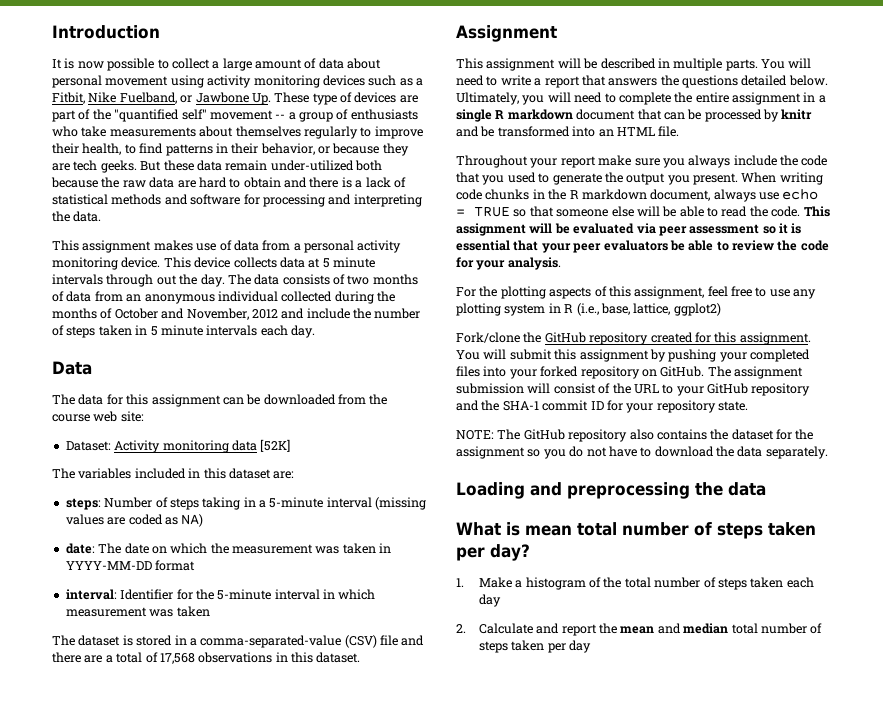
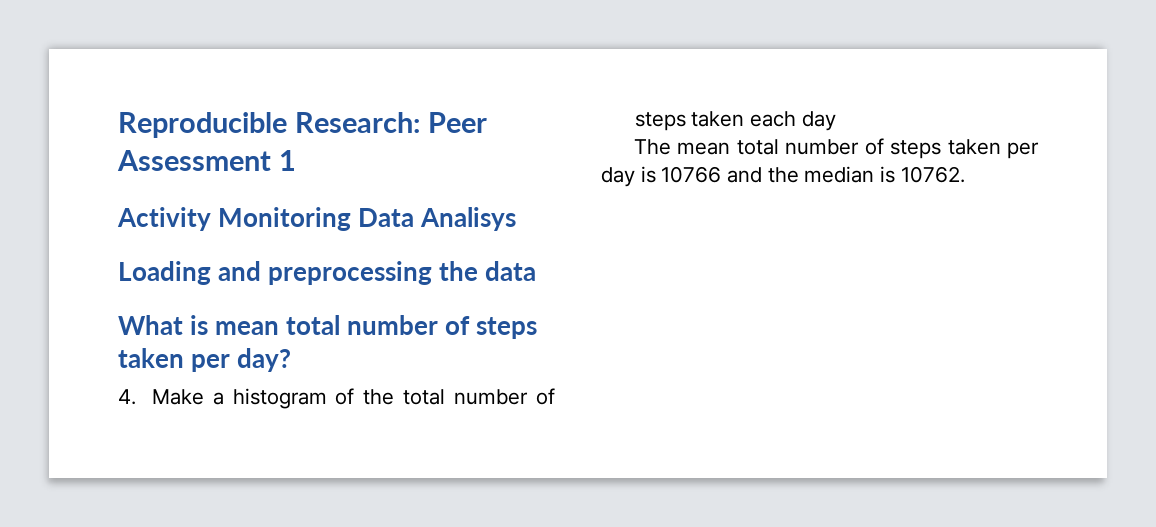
- Introduction
- It is now possible to collect a large amount of data about personal movement using activity monitoring devices such as a Fitbit, Nike Fuelband, or Jawbone Up. These type of devices are part of the "quantified self" movement -- a group of enthusiasts who take measurements about themselves regularly to improve their health, to find patterns in their behavior, or because they are tech geeks. But these data remain under-utilized both because the raw data are hard to obtain and there is a lack of statistical methods and software for processing and interpreting the data.
- This assignment makes use of data from a personal activity monitoring device. This device collects data at 5 minute intervals through out the day. The data consists of two months of data from an anonymous individual collected during the months of October and November, 2012 and include the number of steps taken in 5 minute intervals each day.
- Data
- The data for this assignment can be downloaded from the course web site:
- Dataset: Activity monitoring data [52K]
- The variables included in this dataset are:
- steps: Number of steps taking in a 5-minute interval (missing values are coded as NA)
- date: The date on which the measurement was taken in YYYY-MM-DD format
- interval: Identifier for the 5-minute interval in which measurement was taken
- The dataset is stored in a comma-separated-value (CSV) file and there are a total of 17,568 observations in this dataset.
- Assignment
- This assignment will be described in multiple parts. You will need to write a report that answers the questions detailed below. Ultimately, you will need to complete the entire assignment in a single R markdown document that can be processed by knitr and be transformed into an HTML file.
- Throughout your report make sure you always include the code that you used to generate the output you present. When writing code chunks in the R markdown document, always use echo = TRUE so that someone else will be able to read the code. This assignment will be evaluated via peer assessment so it is essential that your peer evaluators be able to review the code for your analysis.
- For the plotting aspects of this assignment, feel free to use any plotting system in R (i.e., base, lattice, ggplot2)
- Fork/clone the GitHub repository created for this assignment. You will submit this assignment by pushing your completed files into your forked repository on GitHub. The assignment submission will consist of the URL to your GitHub repository and the SHA-1 commit ID for your repository state.
- NOTE: The GitHub repository also contains the dataset for the assignment so you do not have to download the data separately.
+ Reproducible Research: Peer Assessment 1
+ Activity Monitoring Data Analisys
- 1. Make a histogram of the total number of steps taken each day
+ 4. Make a histogram of the total number of steps taken each day
- 2. Calculate and report the mean and median total number of steps taken per day
+ The mean total number of steps taken per day is 10766 and the median is 10762.

